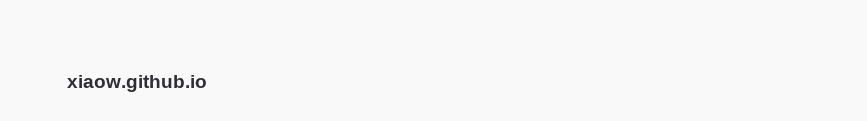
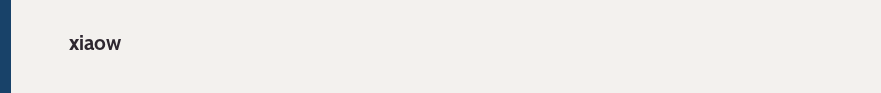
- xiaow.github.io
+ xiaow

